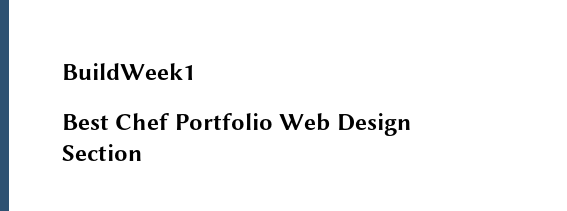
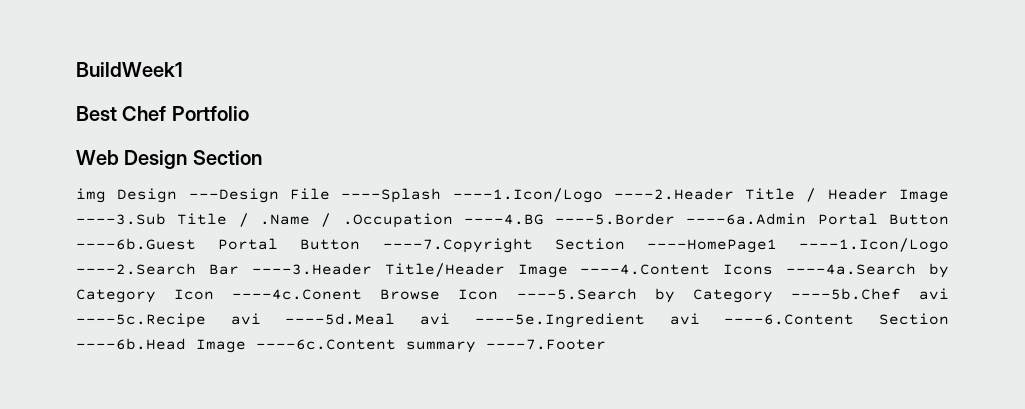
- Best Chef Portfolio Web Design Section
+ Best Chef Portfolio
+ Web Design Section
+ img Design ---Design File ----Splash ----1.Icon/Logo ----2.Header Title / Header Image ----3.Sub Title / .Name / .Occupation ----4.BG ----5.Border ----6a.Admin Portal Button ----6b.Guest Portal Button ----7.Copyright Section ----HomePage1 ----1.Icon/Logo ----2.Search Bar ----3.Header Title/Header Image ----4.Content Icons ----4a.Search by Category Icon ----4c.Conent Browse Icon ----5.Search by Category ----5b.Chef avi ----5c.Recipe avi ----5d.Meal avi ----5e.Ingredient avi ----6.Content Section ----6b.Head Image ----6c.Content summary ----7.Footer

